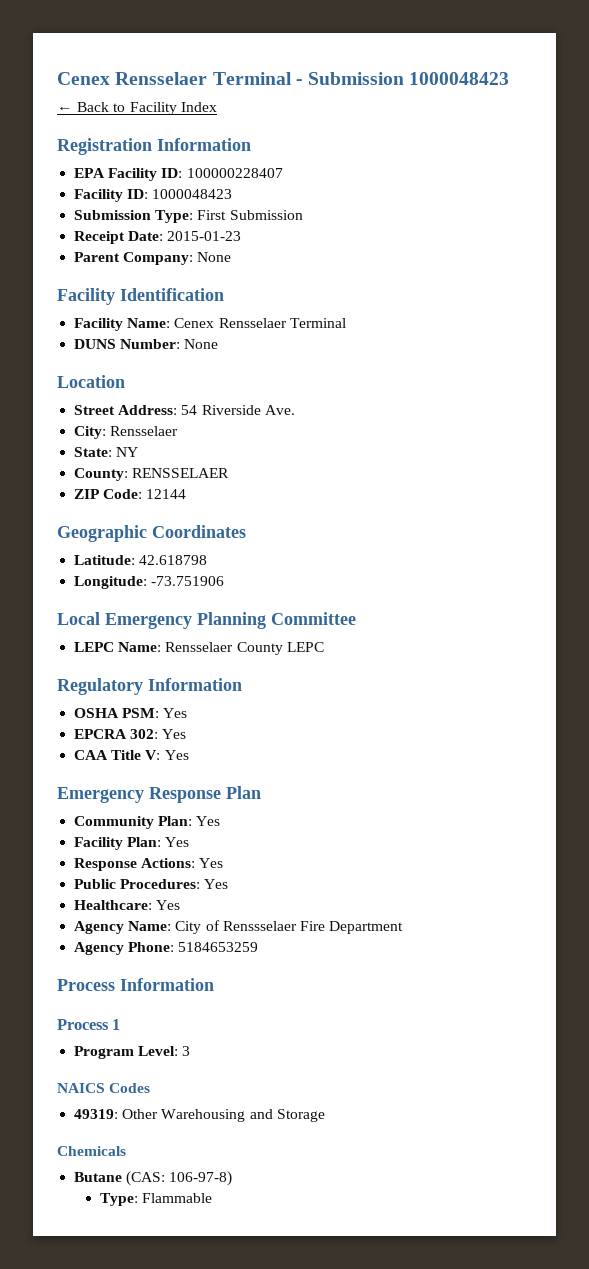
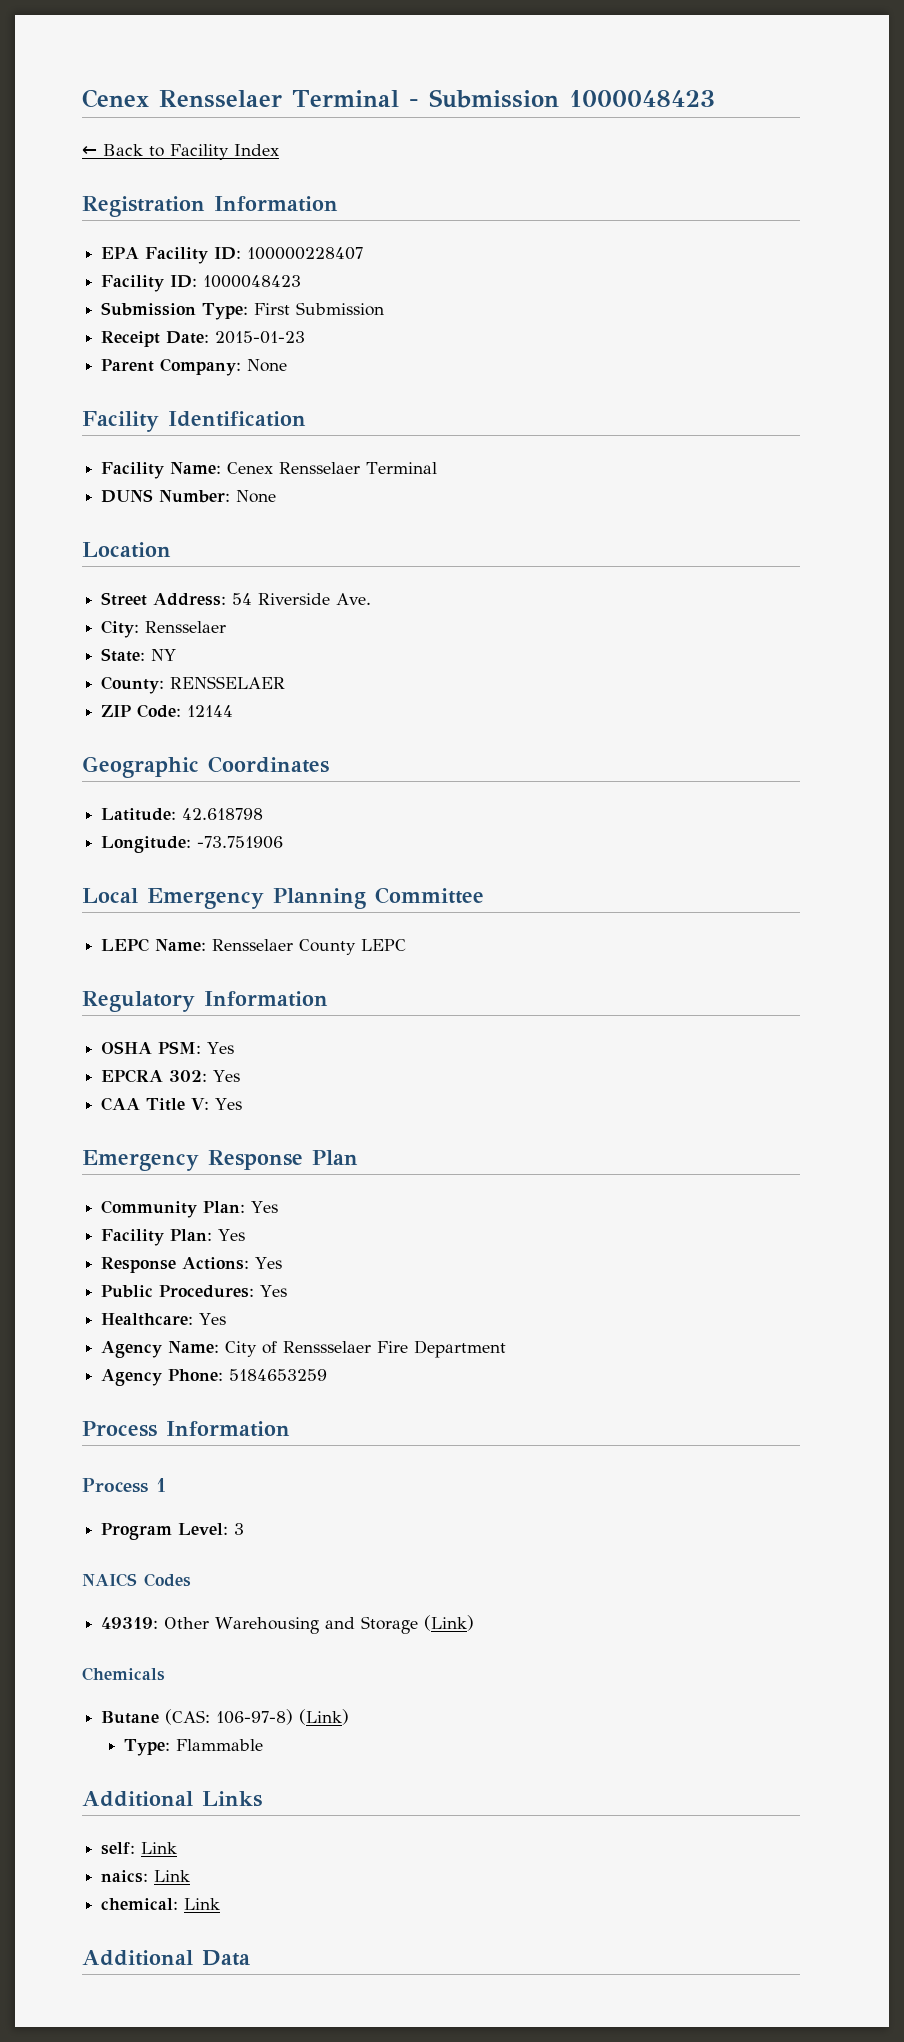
- 49319: Other Warehousing and Storage
+ 49319: Other Warehousing and Storage (Link)
- Butane (CAS: 106-97-8)
+ Butane (CAS: 106-97-8) (Link)
+ Additional Links
+ self: Link
+ naics: Link
+ chemical: Link
+ Additional Data

